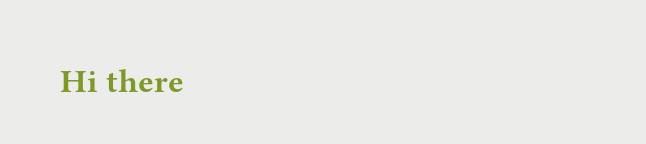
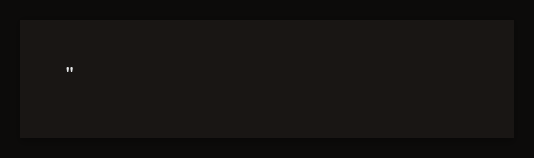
- Hi there
+ "

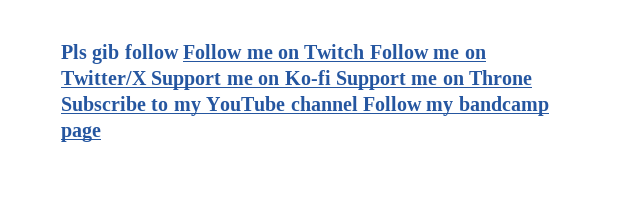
- "
+ Pls gib follow Follow me on Twitch Follow me on Twitter/X Support me on Ko-fi Support me on Throne Subscribe to my YouTube channel Follow my bandcamp page

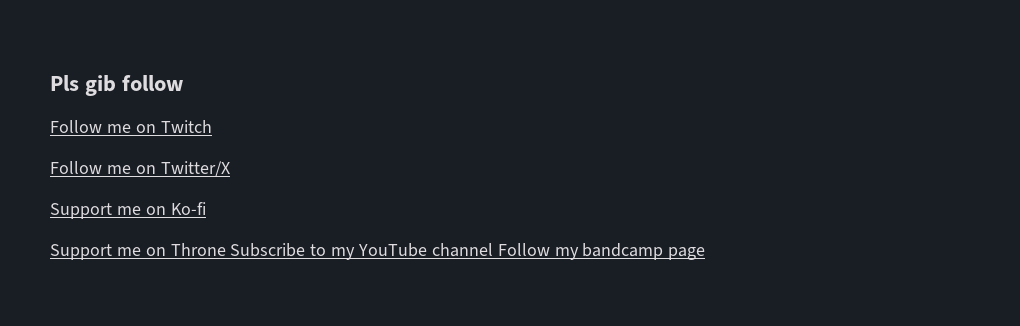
- Pls gib follow Follow me on Twitch Follow me on Twitter/X Support me on Ko-fi Support me on Throne Subscribe to my YouTube channel Follow my bandcamp page
+ Pls gib follow
+ Follow me on Twitch
+ Follow me on Twitter/X
+ Support me on Ko-fi
+ Support me on Throne Subscribe to my YouTube channel Follow my bandcamp page

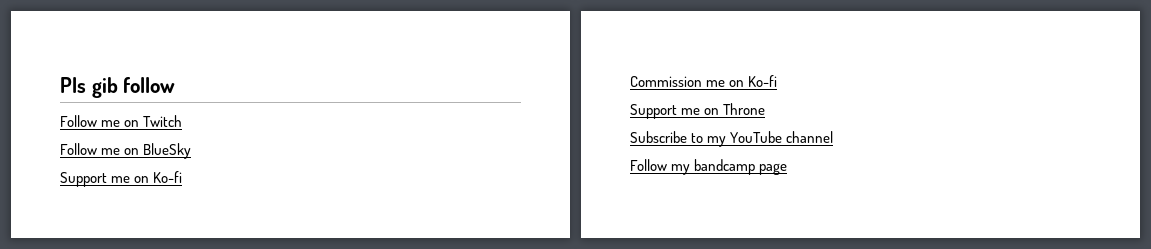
- Follow me on Twitter/X
+ Follow me on BlueSky
+ Commission me on Ko-fi
- Support me on Throne Subscribe to my YouTube channel Follow my bandcamp page
+ Support me on Throne
+ Subscribe to my YouTube channel
+ Follow my bandcamp page

